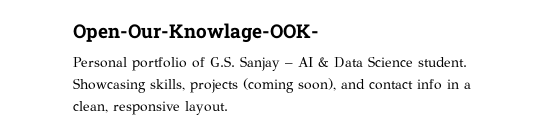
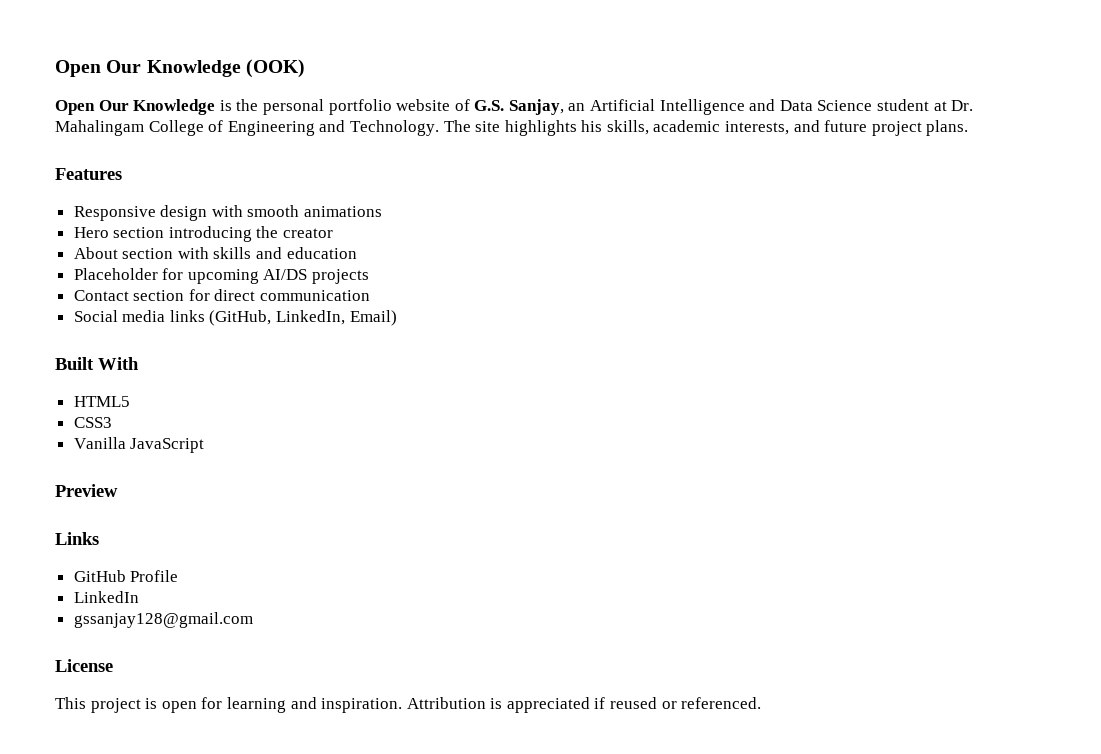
- Open-Our-Knowlage-OOK-
- Personal portfolio of G.S. Sanjay – AI & Data Science student. Showcasing skills, projects (coming soon), and contact info in a clean, responsive layout.
+ Open Our Knowledge (OOK)
+ Open Our Knowledge is the personal portfolio website of G.S. Sanjay, an Artificial Intelligence and Data Science student at Dr. Mahalingam College of Engineering and Technology. The site highlights his skills, academic interests, and future project plans.
+ Features
+ Responsive design with smooth animations
+ Hero section introducing the creator
+ About section with skills and education
+ Placeholder for upcoming AI/DS projects
+ Contact section for direct communication
+ Social media links (GitHub, LinkedIn, Email)
+ Built With
+ HTML5
+ CSS3
+ Vanilla JavaScript
+ Preview
+ Links
+ GitHub Profile
+ LinkedIn
+ gssanjay128@gmail.com
+ License
+ This project is open for learning and inspiration. Attribution is appreciated if reused or referenced.

